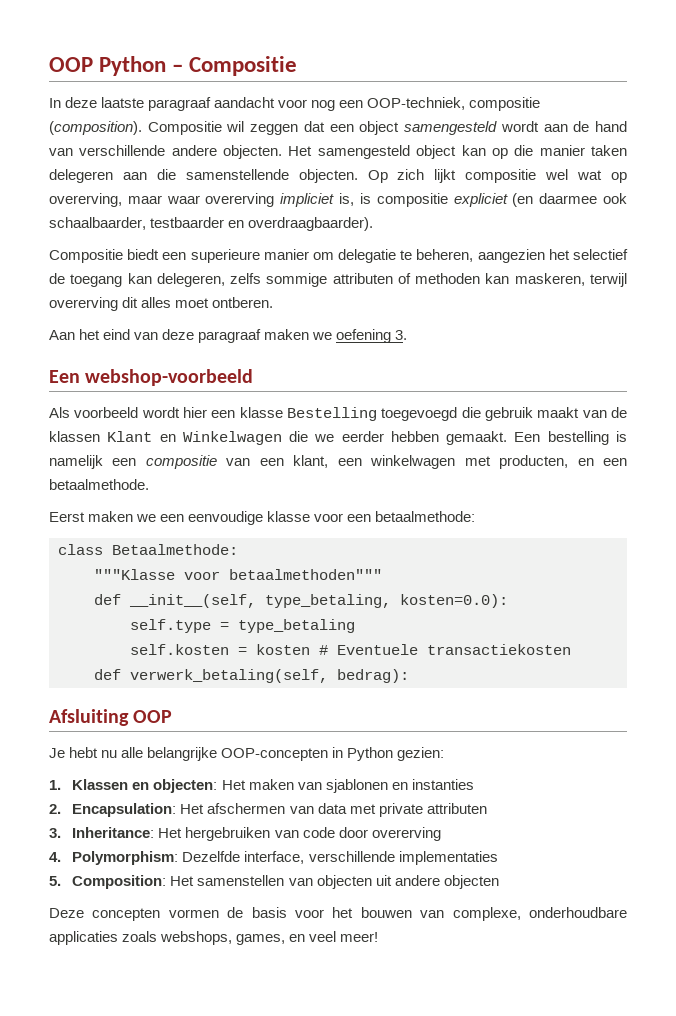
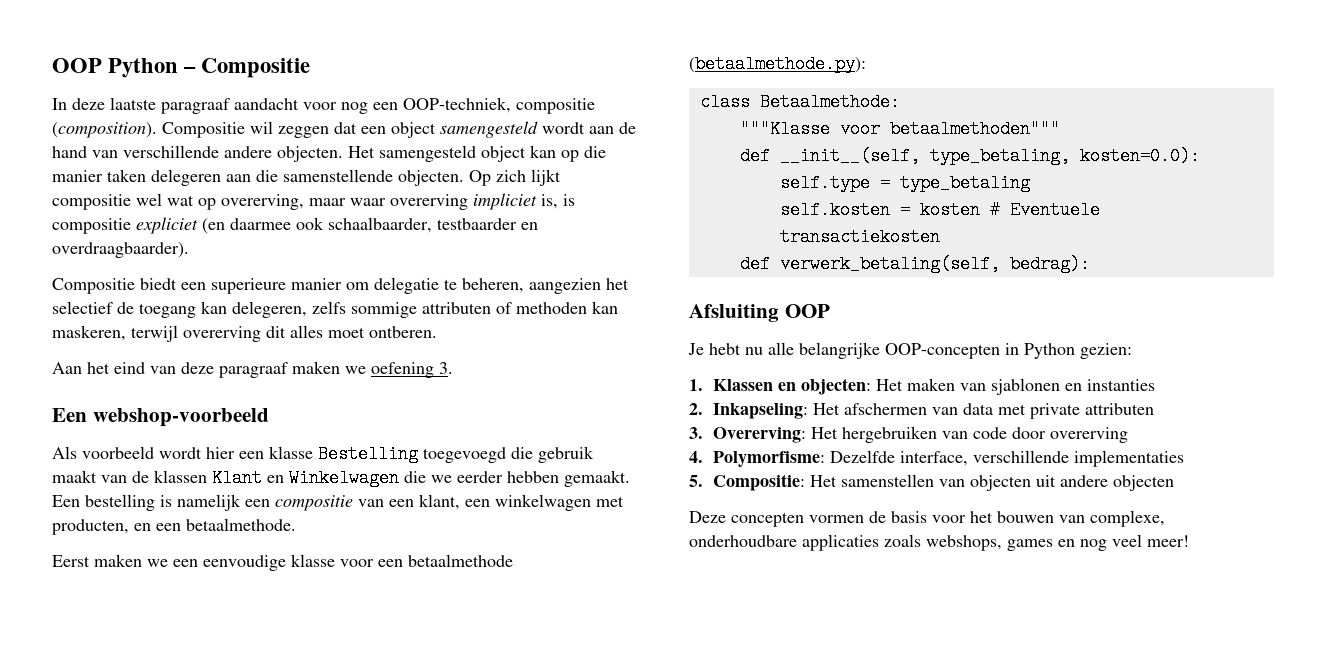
- Eerst maken we een eenvoudige klasse voor een betaalmethode:
+ Eerst maken we een eenvoudige klasse voor een betaalmethode (betaalmethode.py):
- 2. Encapsulation: Het afschermen van data met private attributen
+ 2. Inkapseling: Het afschermen van data met private attributen
- 3. Inheritance: Het hergebruiken van code door overerving
+ 3. Overerving: Het hergebruiken van code door overerving
- 4. Polymorphism: Dezelfde interface, verschillende implementaties
+ 4. Polymorfisme: Dezelfde interface, verschillende implementaties
- 5. Composition: Het samenstellen van objecten uit andere objecten
+ 5. Compositie: Het samenstellen van objecten uit andere objecten
- Deze concepten vormen de basis voor het bouwen van complexe, onderhoudbare applicaties zoals webshops, games, en veel meer!
+ Deze concepten vormen de basis voor het bouwen van complexe, onderhoudbare applicaties zoals webshops, games en nog veel meer!

